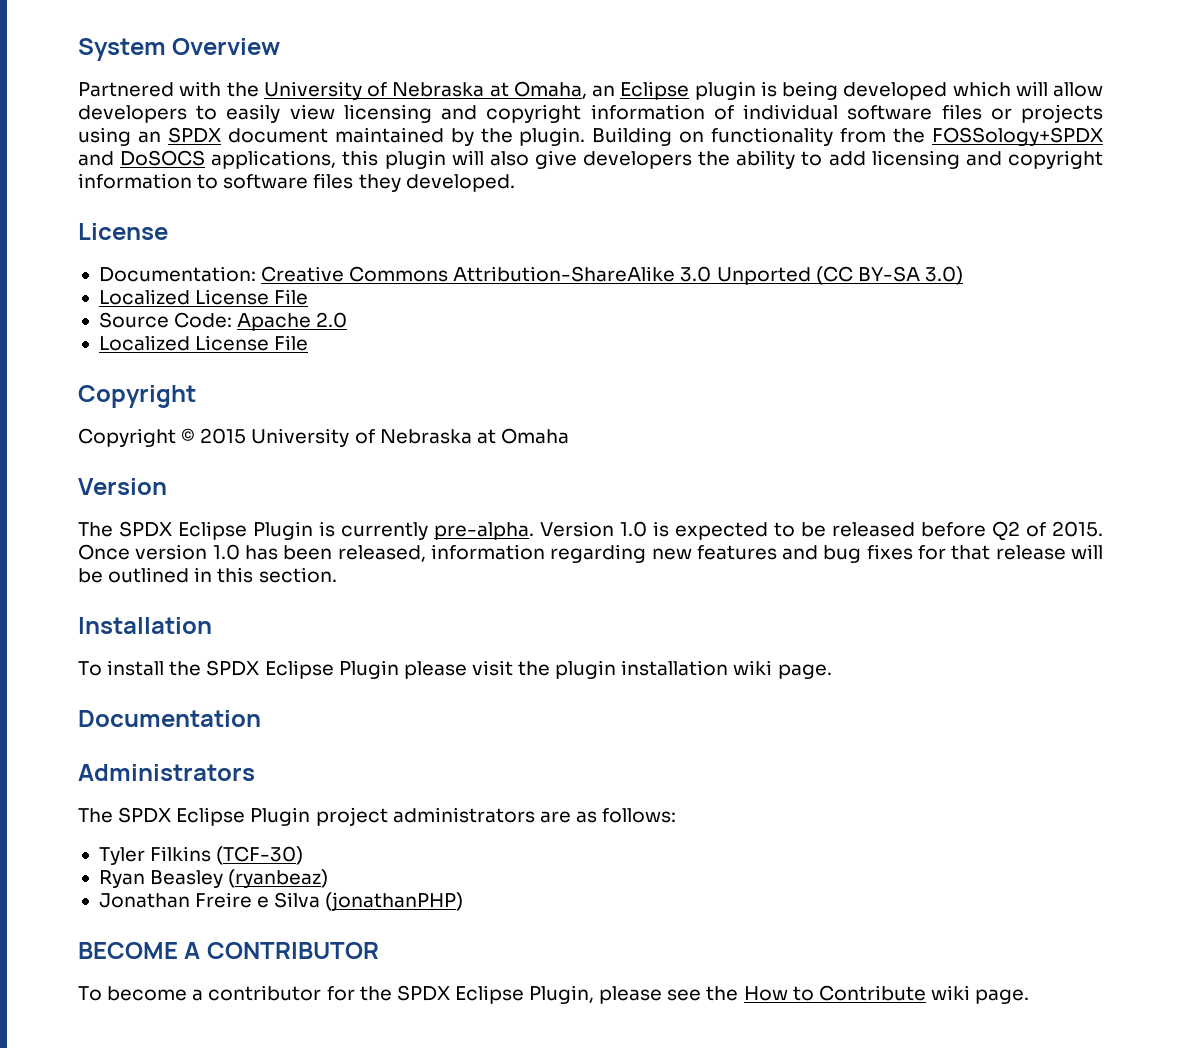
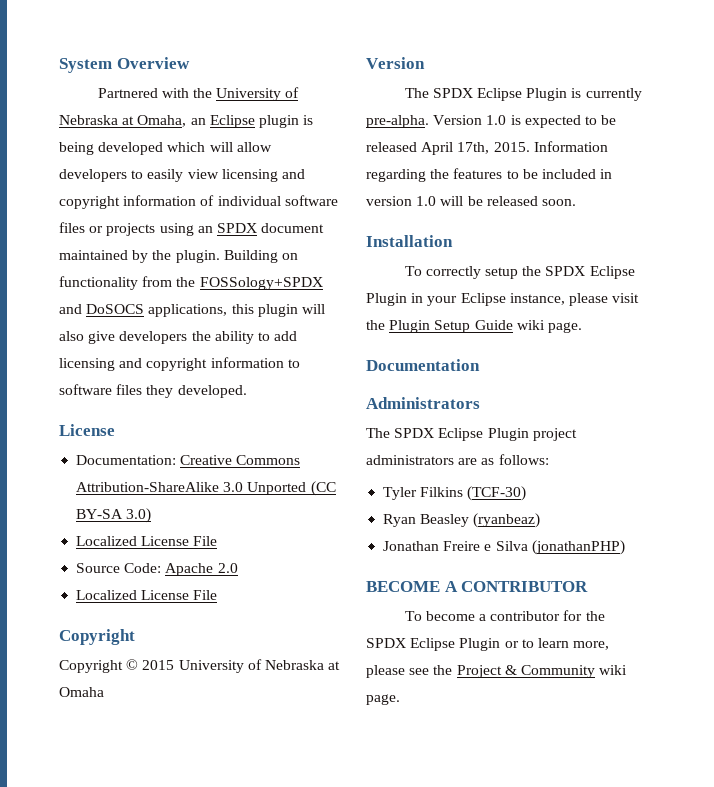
- Version 1.0 is expected to be released before Q2 of 2015. Once version 1.0 has been released, information regarding new features and bug fixes for that release will be outlined in this section.
+ Version 1.0 is expected to be released April 17th, 2015. Information regarding the features to be included in version 1.0 will be released soon.
- To install the SPDX Eclipse Plugin please visit the plugin installation wiki page.
+ To correctly setup the SPDX Eclipse Plugin in your Eclipse instance, please visit the Plugin Setup Guide wiki page.
- To become a contributor for the SPDX Eclipse Plugin, please see the How to Contribute wiki page.
+ To become a contributor for the SPDX Eclipse Plugin or to learn more, please see the Project & Community wiki page.

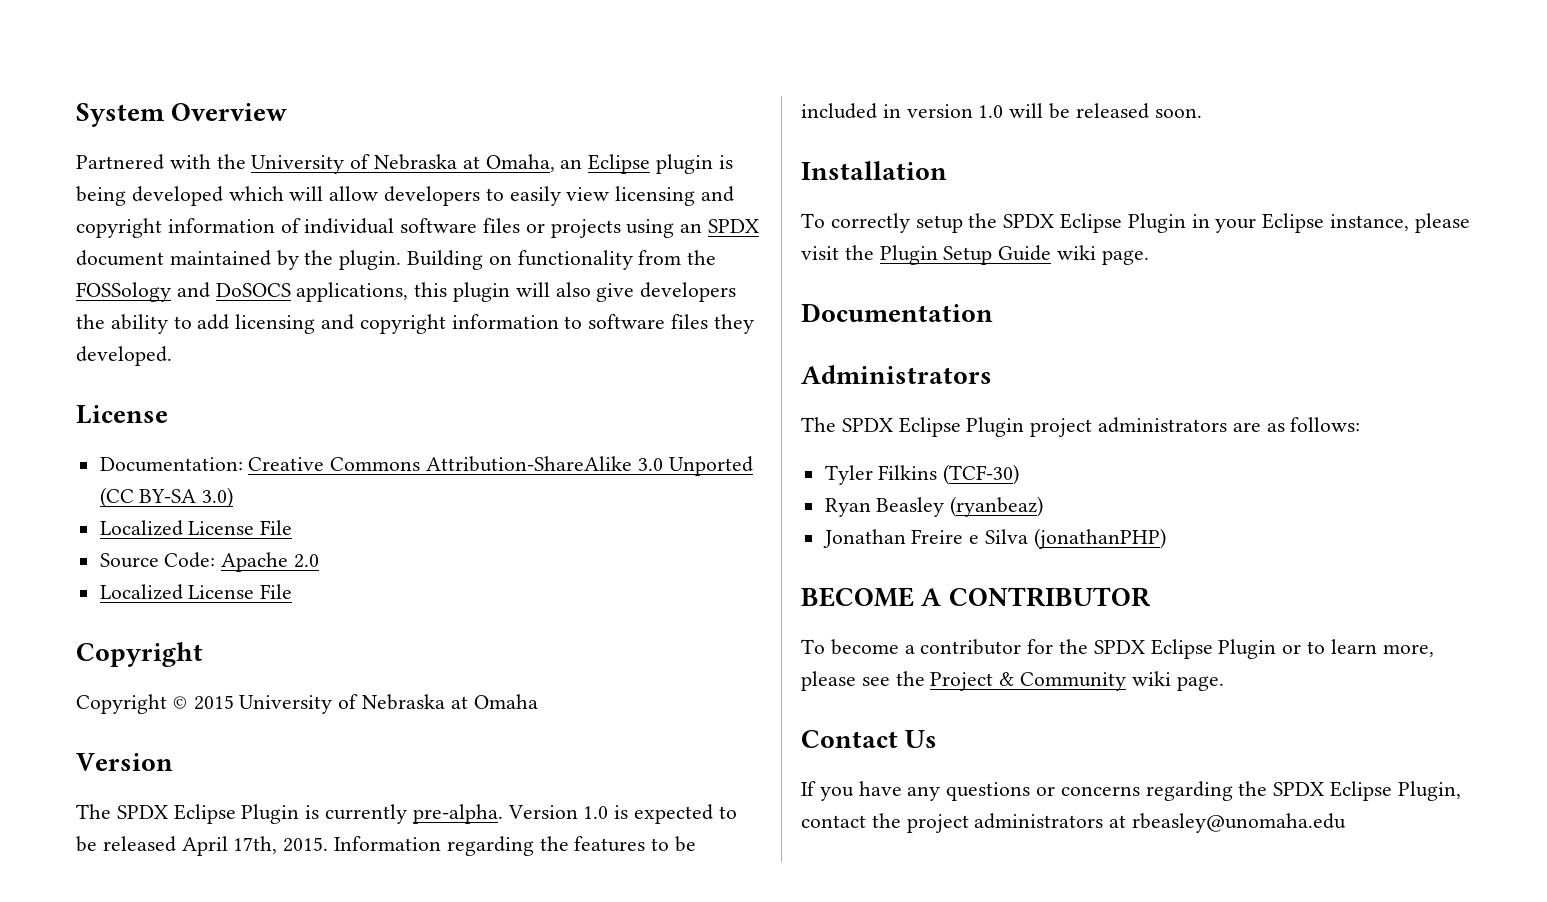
- Building on functionality from the FOSSology+SPDX and DoSOCS applications, this plugin will also give developers the ability to add licensing and copyright information to software files they developed.
+ Building on functionality from the FOSSology and DoSOCS applications, this plugin will also give developers the ability to add licensing and copyright information to software files they developed.
+ Contact Us
+ If you have any questions or concerns regarding the SPDX Eclipse Plugin, contact the project administrators at rbeasley@unomaha.edu

